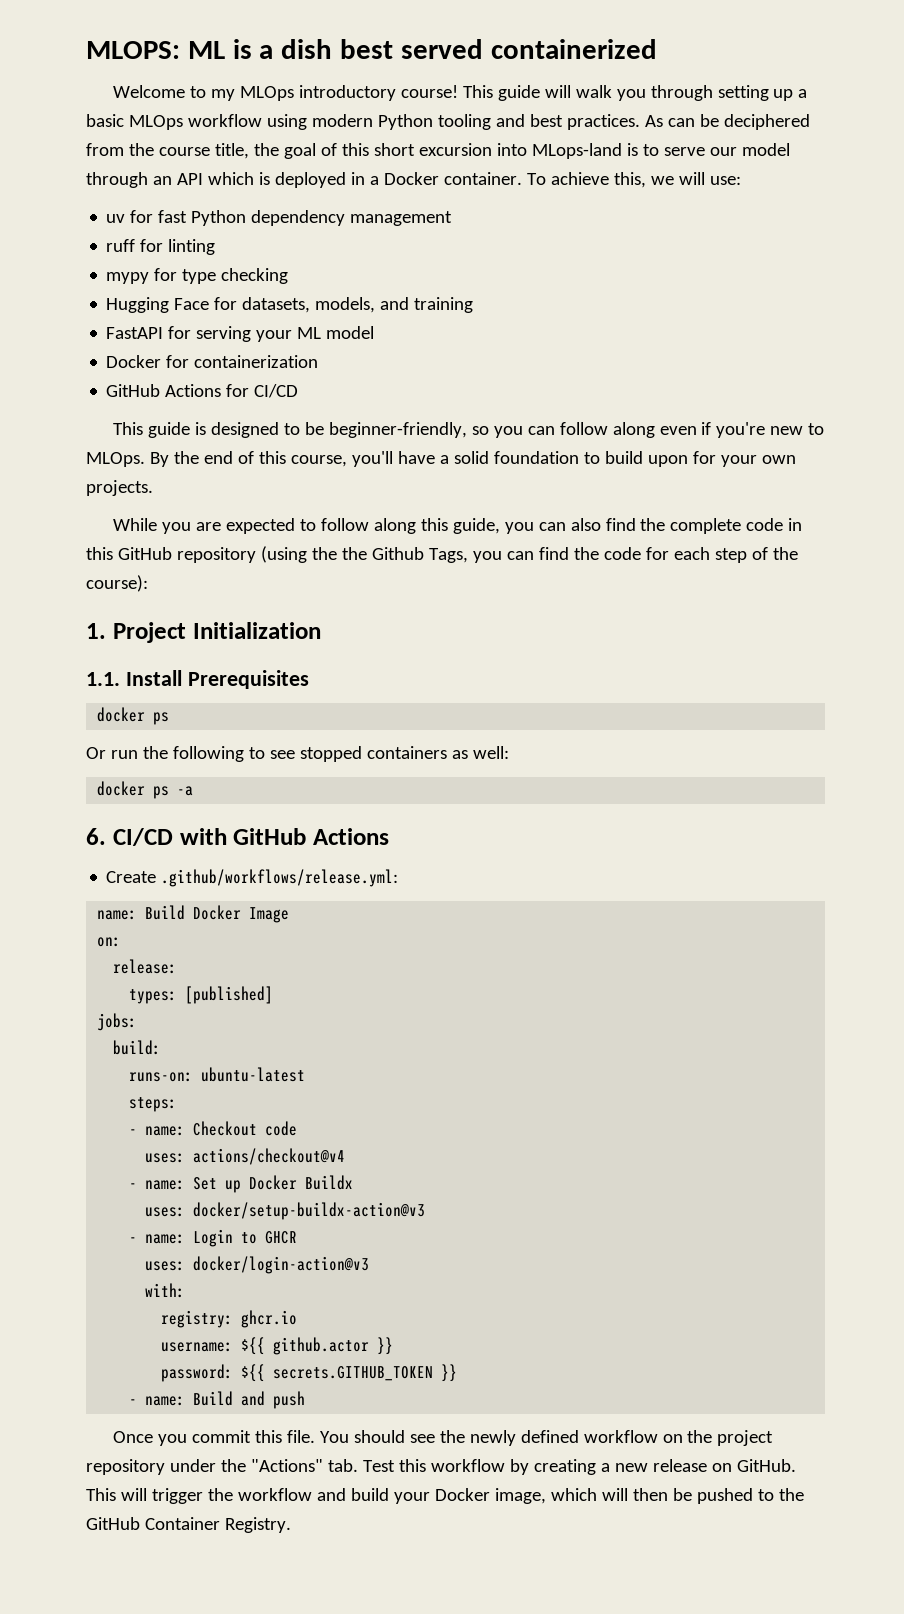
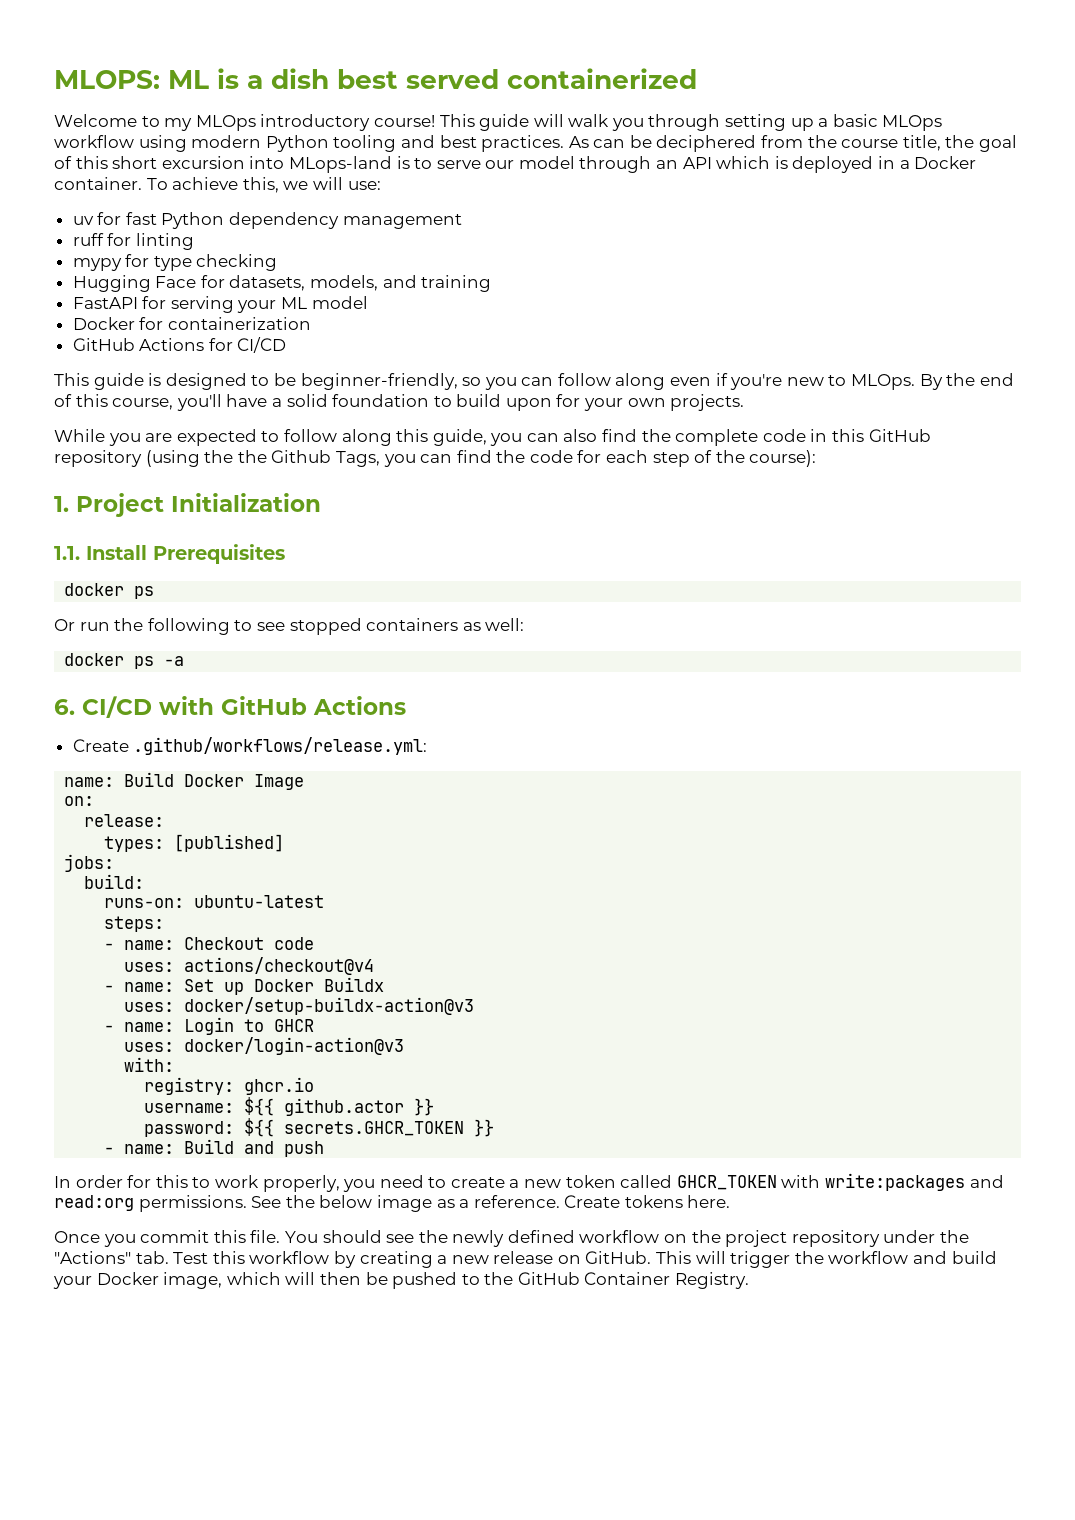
- password: ${{ secrets.GITHUB_TOKEN }}
+ password: ${{ secrets.GHCR_TOKEN }}
+ In order for this to work properly, you need to create a new token called GHCR_TOKEN with write:packages and read:org permissions. See the below image as a reference. Create tokens here.

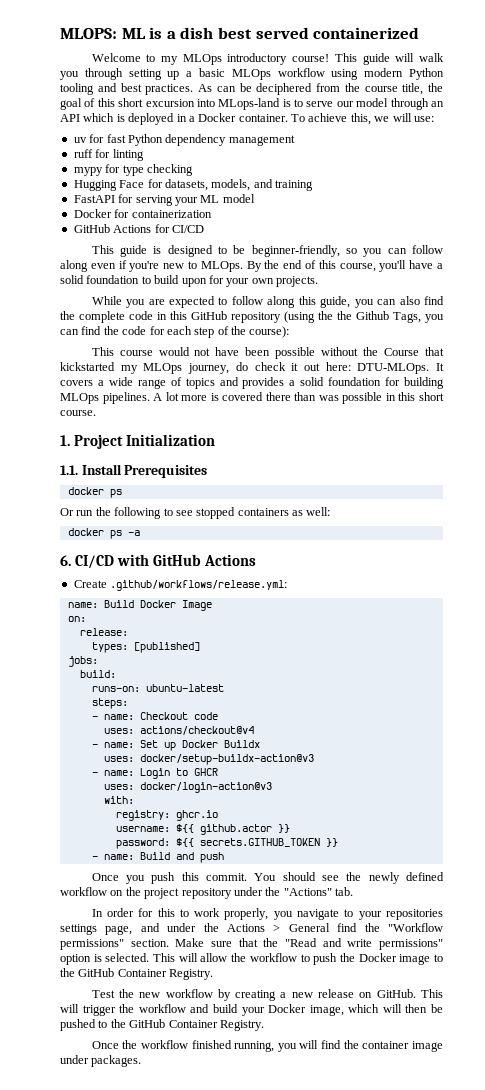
+ This course would not have been possible without the Course that kickstarted my MLOps journey, do check it out here: DTU-MLOps. It covers a wide range of topics and provides a solid foundation for building MLOps pipelines. A lot more is covered there than was possible in this short course.
- password: ${{ secrets.GHCR_TOKEN }}
+ password: ${{ secrets.GITHUB_TOKEN }}
- In order for this to work properly, you need to create a new token called GHCR_TOKEN with write:packages and read:org permissions. See the below image as a reference. Create tokens here.
- Once you commit this file.
+ Once you push this commit.
- You should see the newly defined workflow on the project repository under the "Actions" tab. Test this workflow by creating a new release on GitHub.
+ You should see the newly defined workflow on the project repository under the "Actions" tab.
+ In order for this to work properly, you navigate to your repositories settings page, and under the Actions > General find the "Workflow permissions" section. Make sure that the "Read and write permissions" option is selected. This will allow the workflow to push the Docker image to the GitHub Container Registry.
+ Test the new workflow by creating a new release on GitHub.
+ Once the workflow finished running, you will find the container image under packages.

